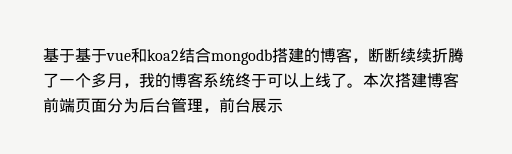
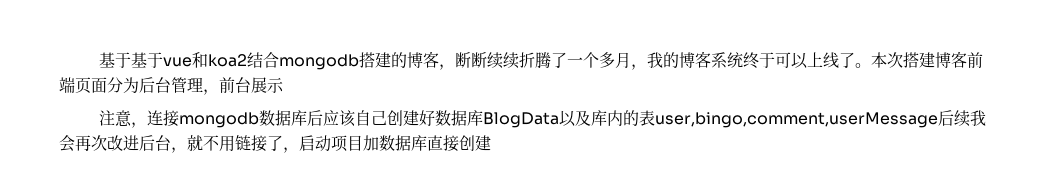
+ 注意，连接mongodb数据库后应该自己创建好数据库BlogData以及库内的表user,bingo,comment,userMessage后续我会再次改进后台，就不用链接了，启动项目加数据库直接创建

